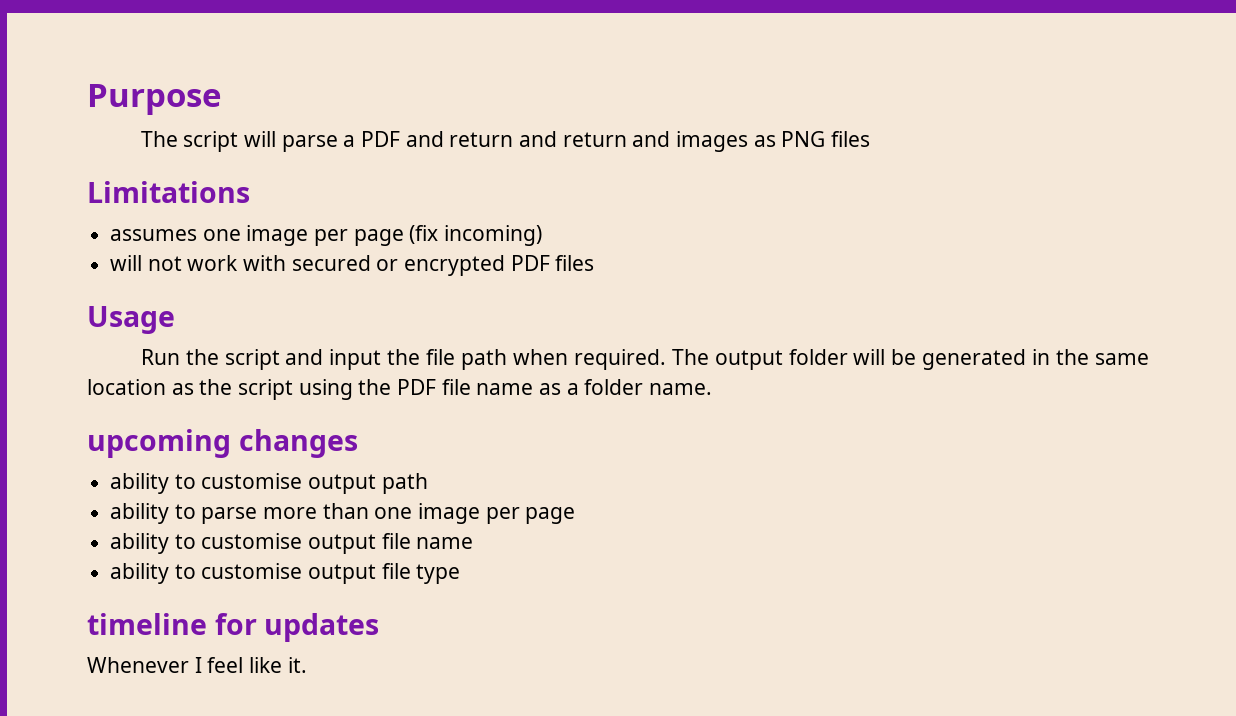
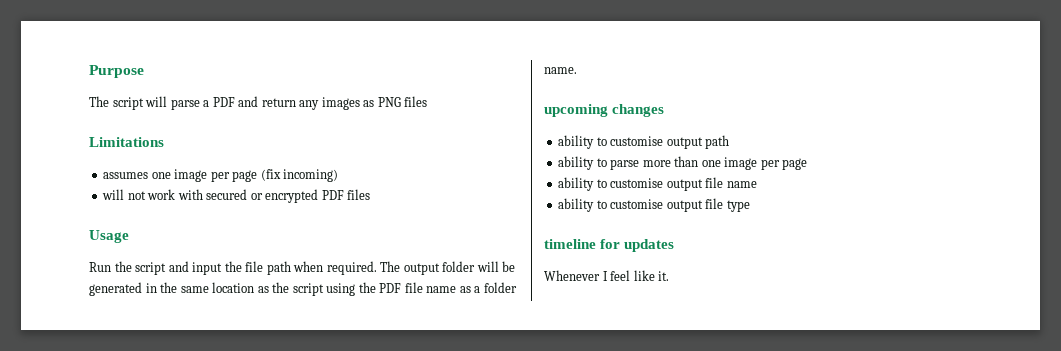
- The script will parse a PDF and return and return and images as PNG files
+ The script will parse a PDF and return any images as PNG files

